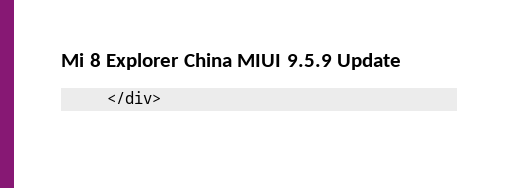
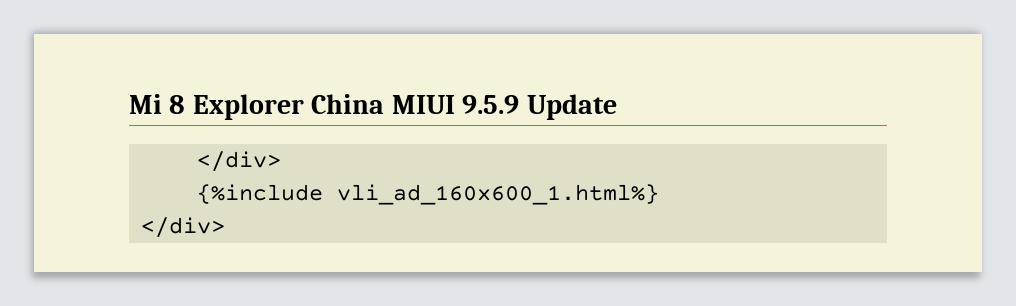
+ {%include vli_ad_160x600_1.html%}
+ </div>

